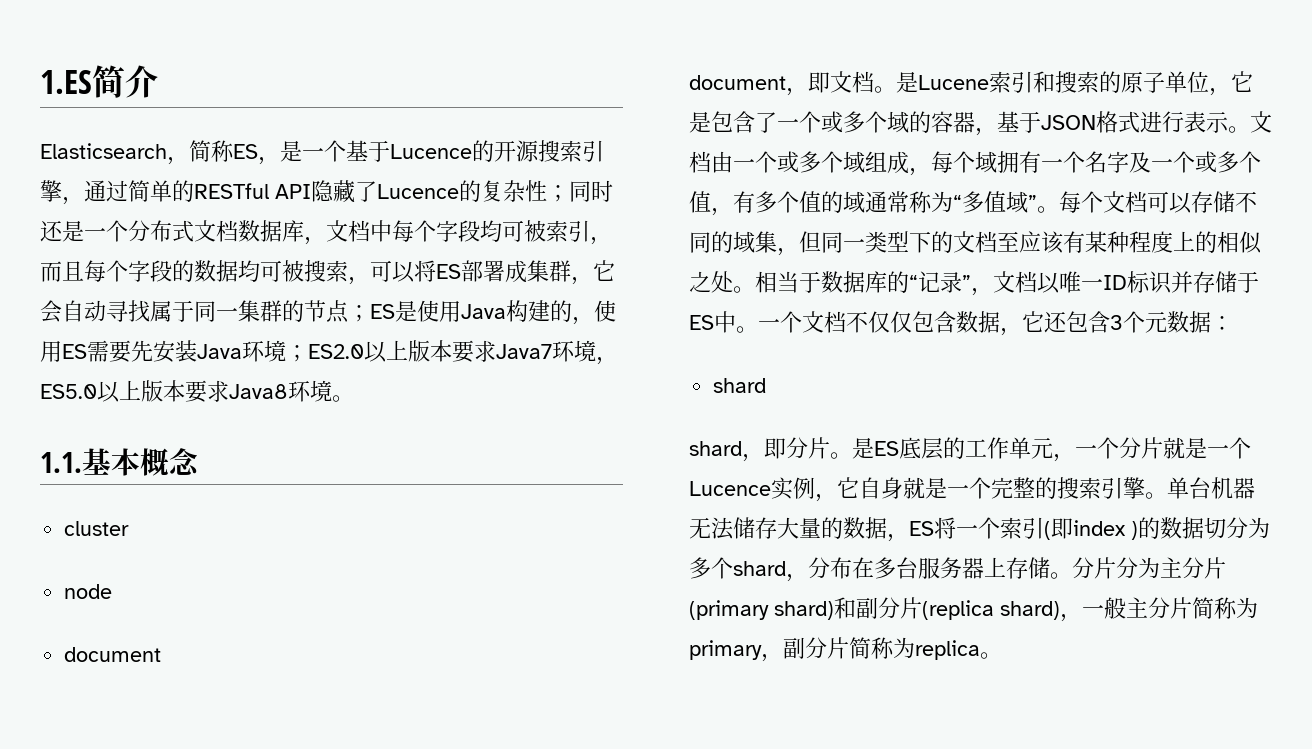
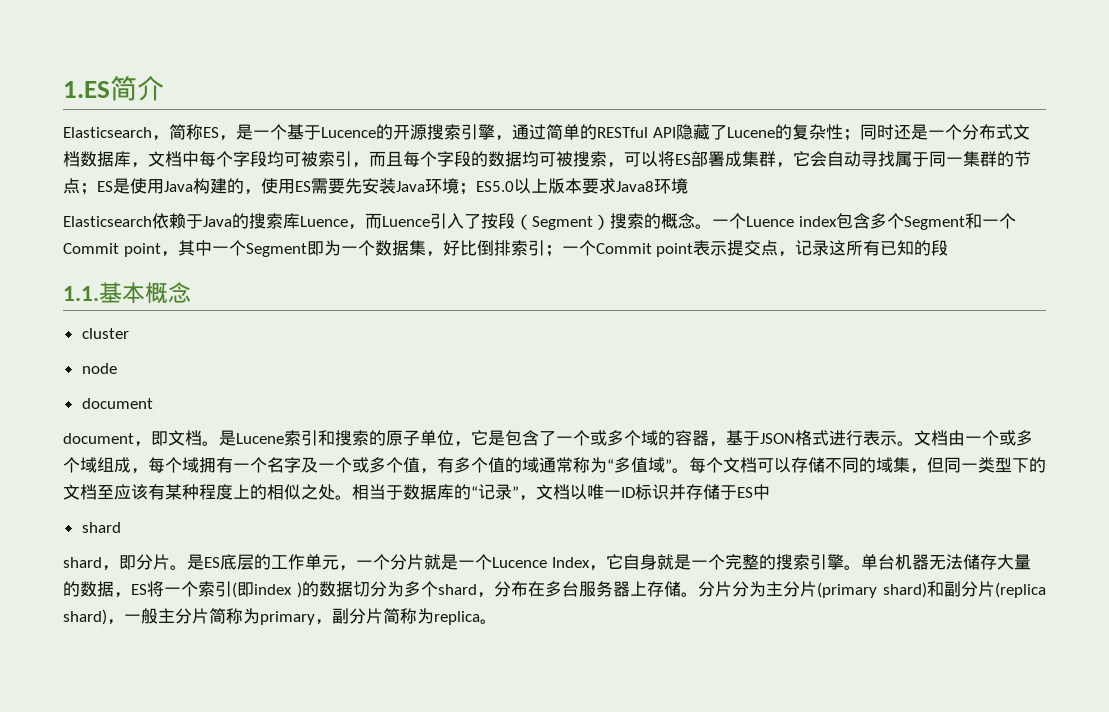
- Elasticsearch，简称ES，是一个基于Lucence的开源搜索引擎，通过简单的RESTful API隐藏了Lucence的复杂性；
+ Elasticsearch，简称ES，是一个基于Lucence的开源搜索引擎，通过简单的RESTful API隐藏了Lucene的复杂性；
- ES2.0以上版本要求Java7环境，ES5.0以上版本要求Java8环境。
+ ES5.0以上版本要求Java8环境
+ Elasticsearch依赖于Java的搜索库Luence，而Luence引入了按段（Segment）搜索的概念。一个Luence index包含多个Segment和一个Commit point，其中一个Segment即为一个数据集，好比倒排索引；一个Commit point表示提交点，记录这所有已知的段
- 相当于数据库的“记录”，文档以唯一ID标识并存储于ES中。一个文档不仅仅包含数据，它还包含3个元数据：
+ 相当于数据库的“记录”，文档以唯一ID标识并存储于ES中
- 是ES底层的工作单元，一个分片就是一个Lucence实例，它自身就是一个完整的搜索引擎。
+ 是ES底层的工作单元，一个分片就是一个Lucence Index，它自身就是一个完整的搜索引擎。

